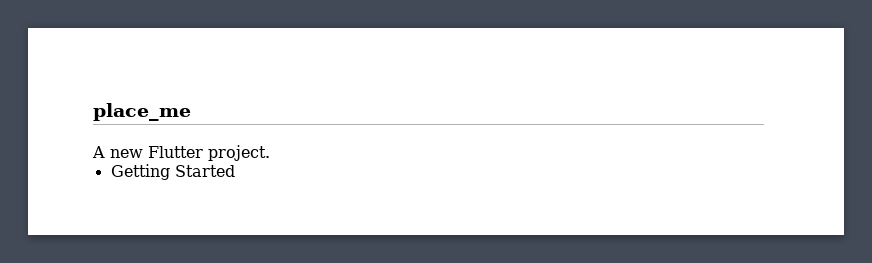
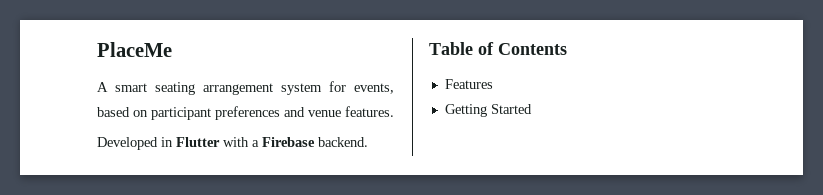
- place_me
+ PlaceMe
- A new Flutter project.
+ A smart seating arrangement system for events, based on participant preferences and venue features.
+ Developed in Flutter with a Firebase backend.
+ Table of Contents
+ Features

